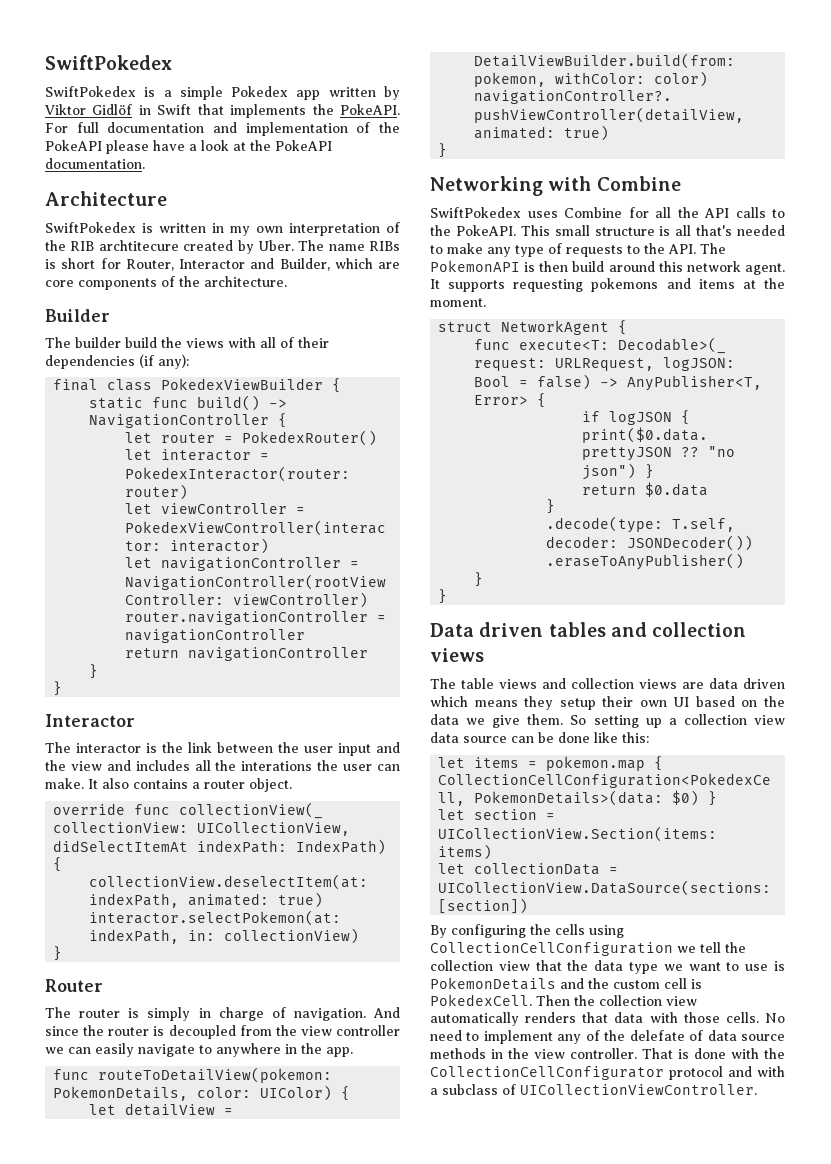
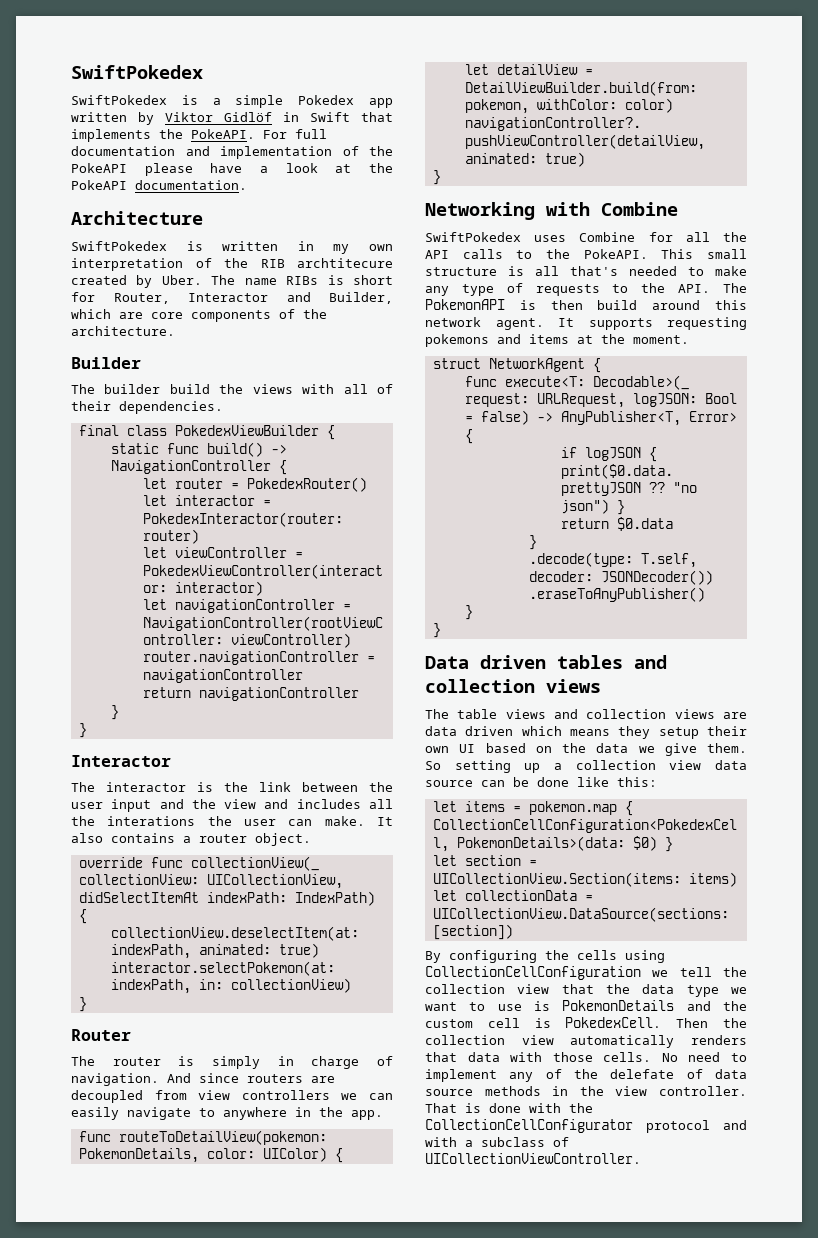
- The builder build the views with all of their dependencies (if any):
+ The builder build the views with all of their dependencies.
- And since the router is decoupled from the view controller we can easily navigate to anywhere in the app.
+ And since routers are decoupled from view controllers we can easily navigate to anywhere in the app.

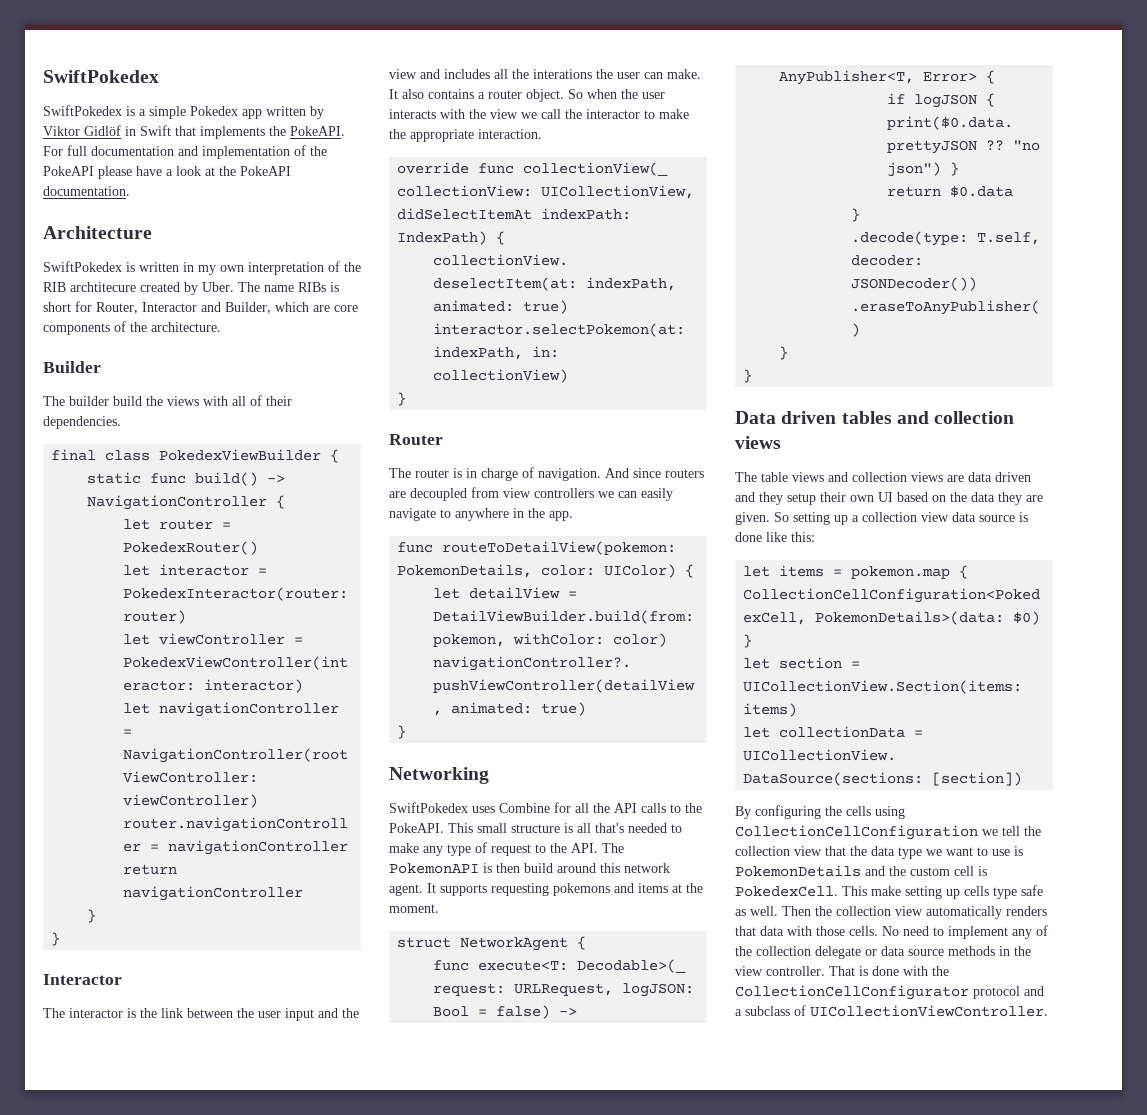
+ So when the user interacts with the view we call the interactor to make the appropriate interaction.
- The router is simply in charge of navigation.
+ The router is in charge of navigation.
- Networking with Combine
+ Networking
- This small structure is all that's needed to make any type of requests to the API. The PokemonAPI is then build around this network agent.
+ This small structure is all that's needed to make any type of request to the API. The PokemonAPI is then build around this network agent.
- The table views and collection views are data driven which means they setup their own UI based on the data we give them.
+ The table views and collection views are data driven and they setup their own UI based on the data they are given.
- So setting up a collection view data source can be done like this:
+ So setting up a collection view data source is done like this:
+ This make setting up cells type safe as well.
- No need to implement any of the delefate of data source methods in the view controller.
+ No need to implement any of the collection delegate or data source methods in the view controller.
- That is done with the CollectionCellConfigurator protocol and with a subclass of UICollectionViewController.
+ That is done with the CollectionCellConfigurator protocol and a subclass of UICollectionViewController.

